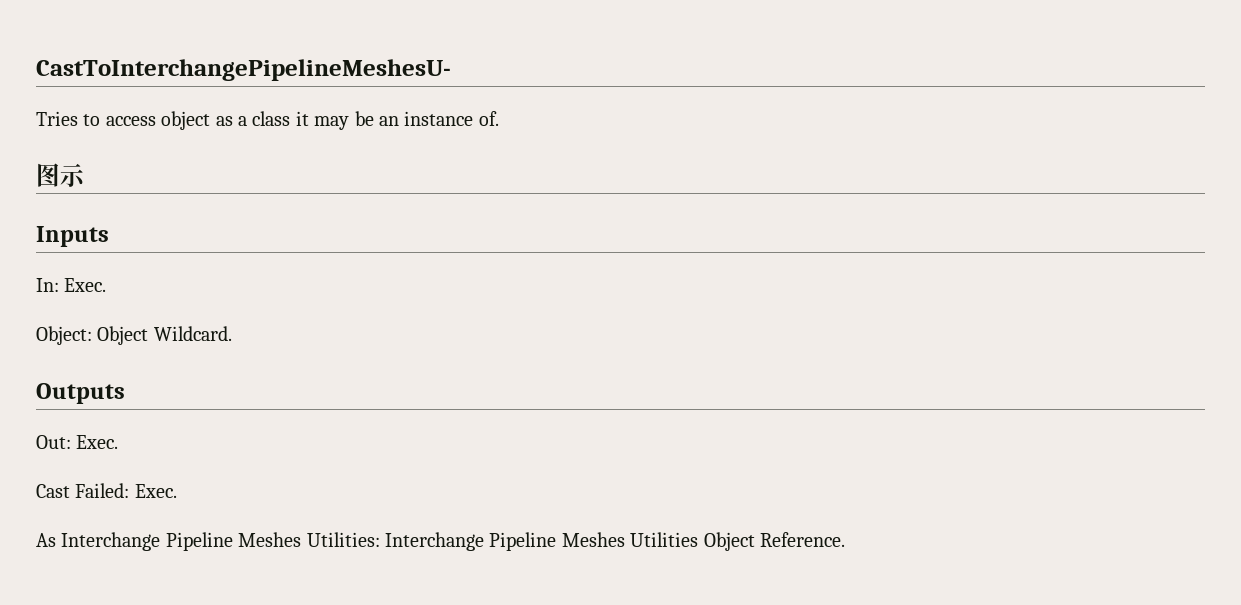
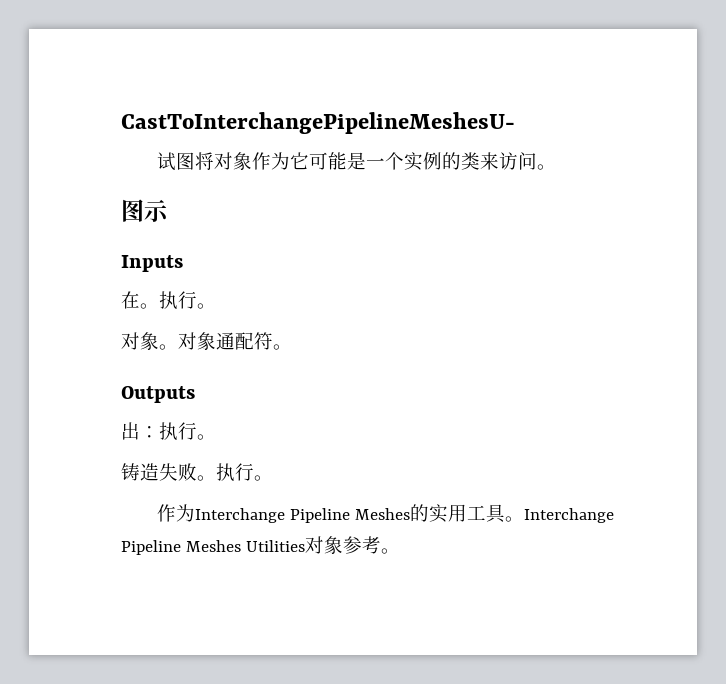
- Tries to access object as a class it may be an instance of.
+ 试图将对象作为它可能是一个实例的类来访问。
  图示
  Inputs
- In: Exec.
- Object: Object Wildcard.
+ 在。执行。
+ 对象。对象通配符。
  Outputs
- Out: Exec.
- Cast Failed: Exec.
- As Interchange Pipeline Meshes Utilities: Interchange Pipeline Meshes Utilities Object Reference.
+ 出：执行。
+ 铸造失败。执行。
+ 作为Interchange Pipeline Meshes的实用工具。Interchange Pipeline Meshes Utilities对象参考。

